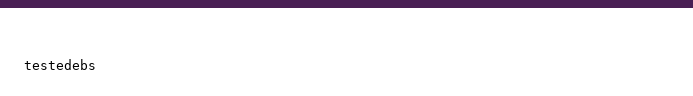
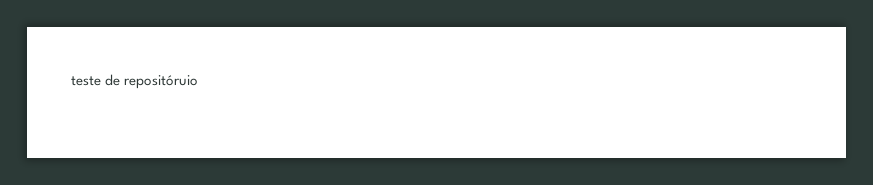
- testedebs
+ teste de repositóruio

